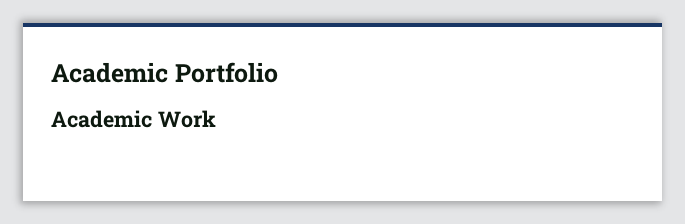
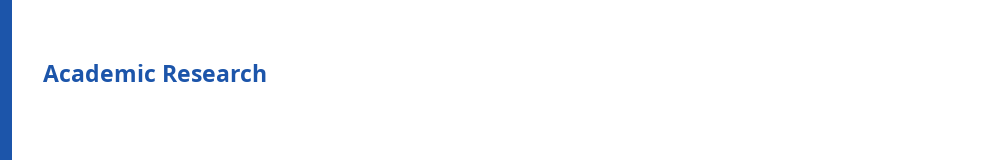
- Academic Portfolio
- Academic Work
+ Academic Research

